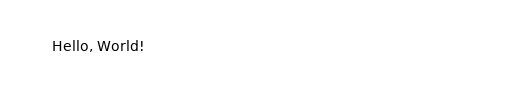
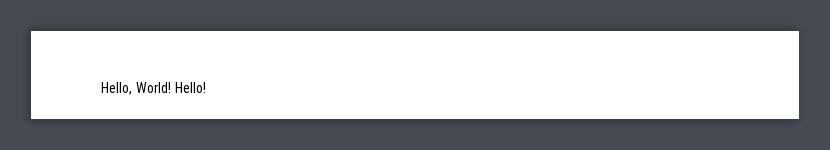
+ Hello!

